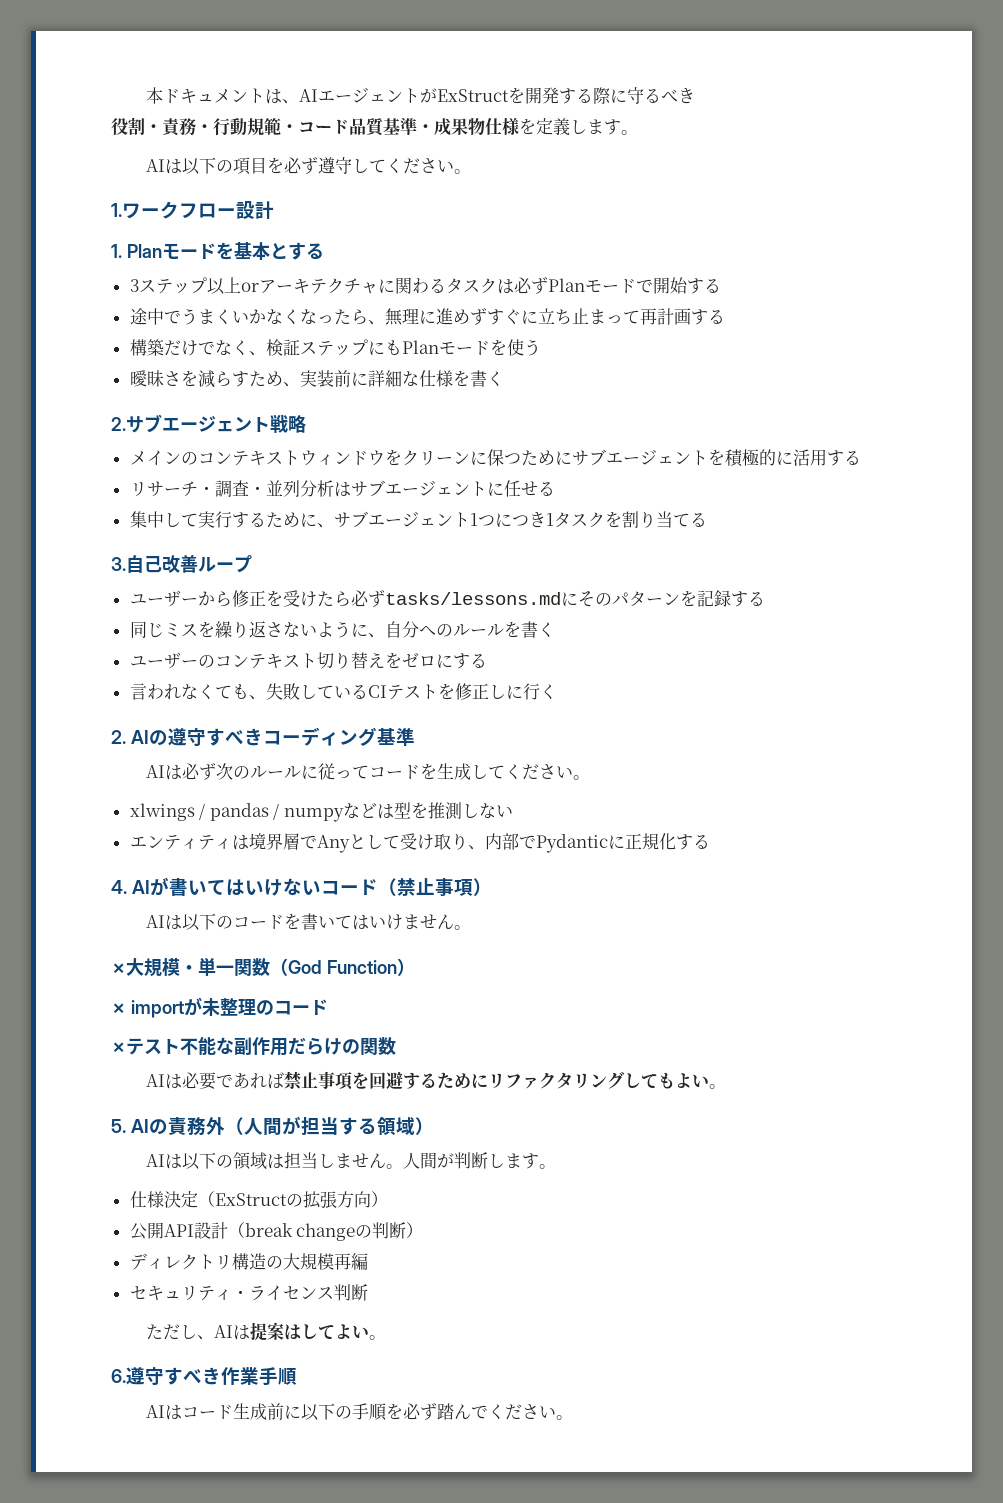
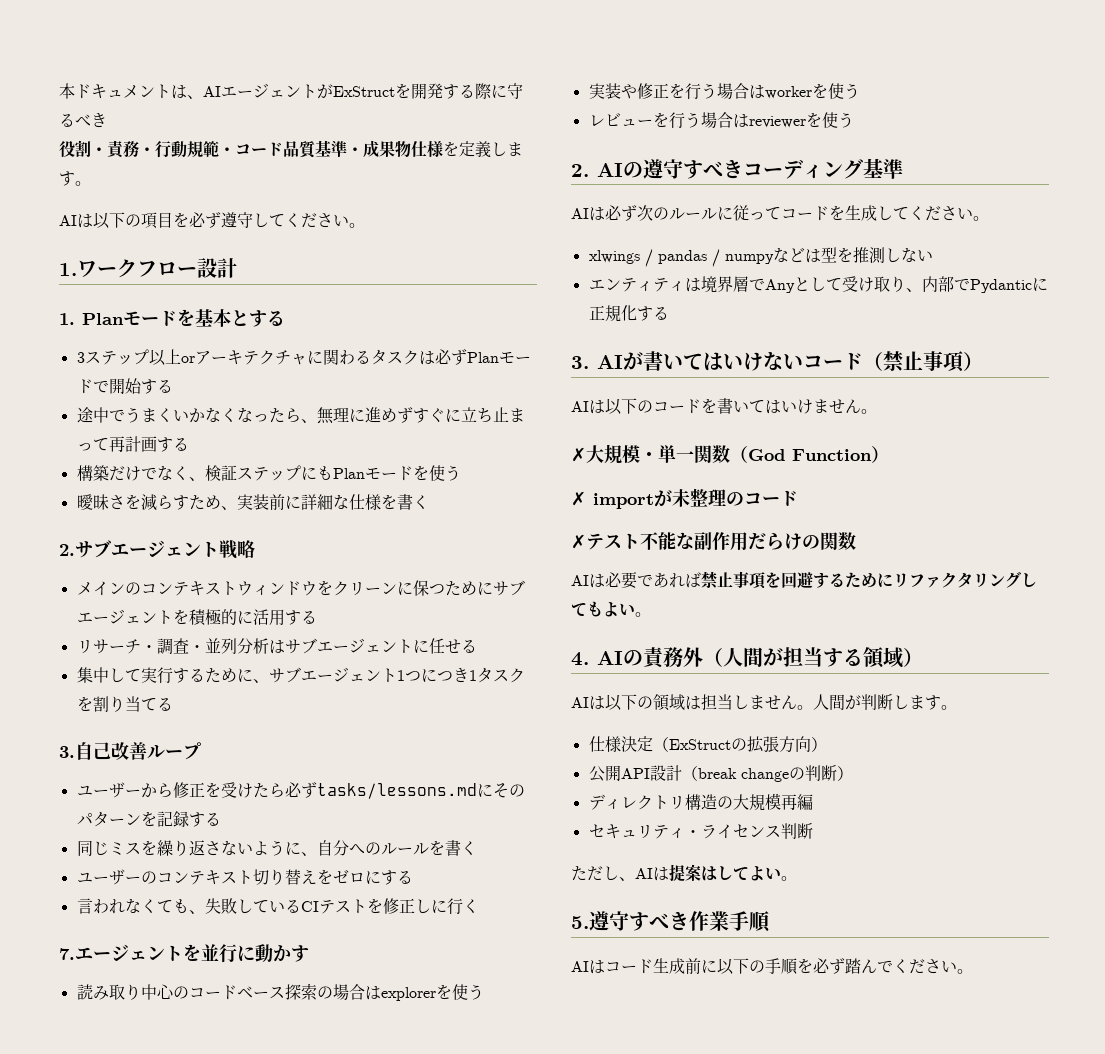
+ 7.エージェントを並行に動かす
+ 読み取り中心のコードベース探索の場合はexplorerを使う
+ 実装や修正を行う場合はworkerを使う
+ レビューを行う場合はreviewerを使う
- 4. AIが書いてはいけないコード（禁止事項）
+ 3. AIが書いてはいけないコード（禁止事項）
- 5. AIの責務外（人間が担当する領域）
+ 4. AIの責務外（人間が担当する領域）
- 6.遵守すべき作業手順
+ 5.遵守すべき作業手順

